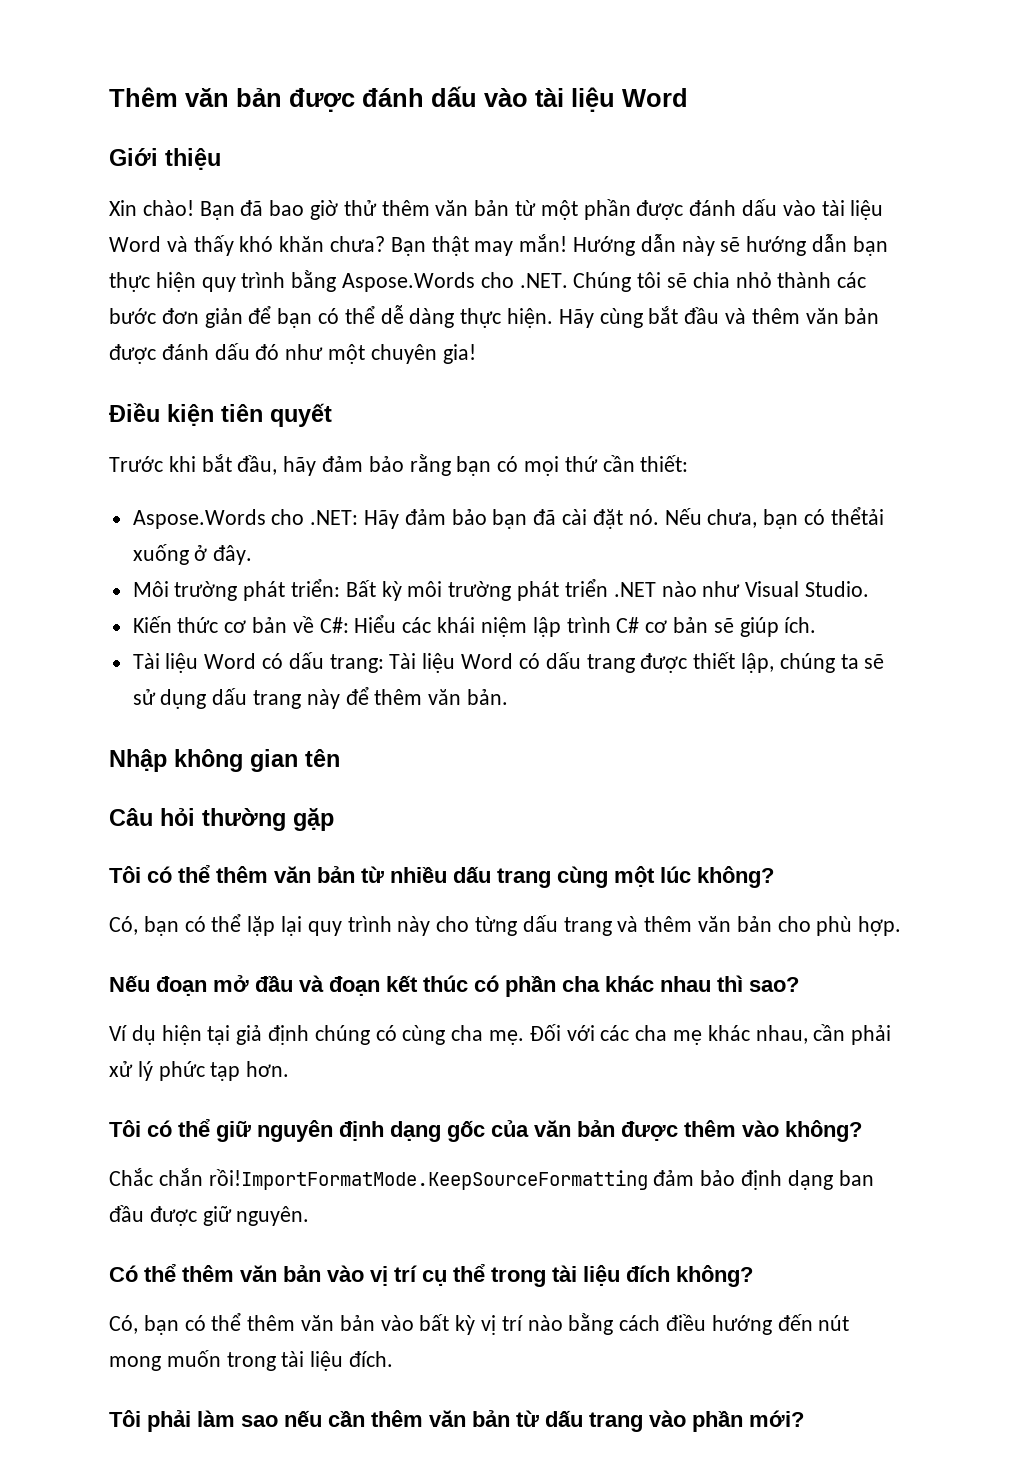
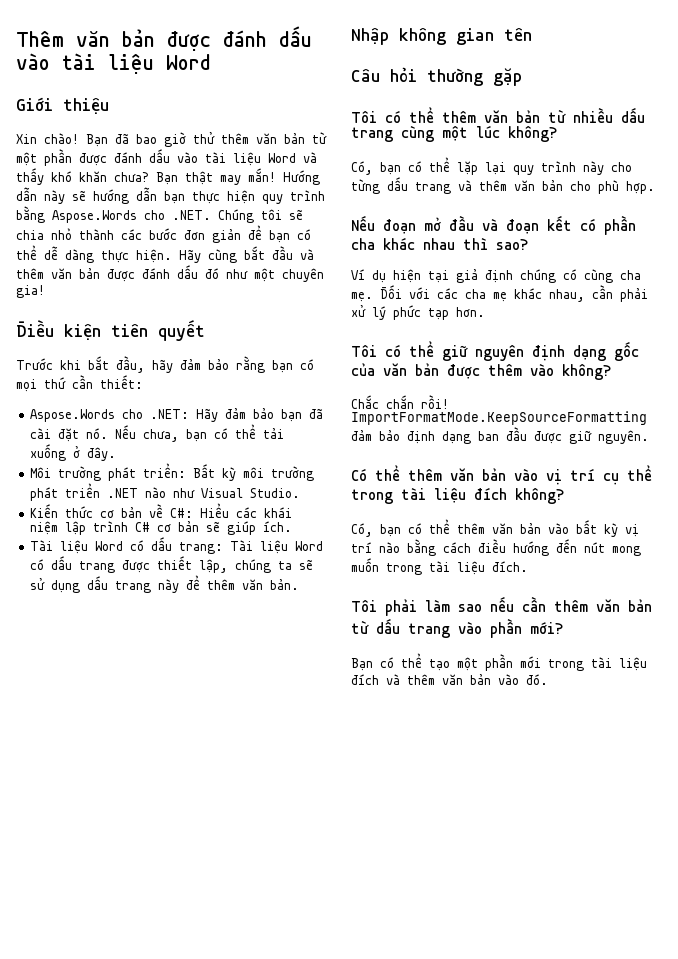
- Nếu chưa, bạn có thểtải xuống ở đây.
+ Nếu chưa, bạn có thể tải xuống ở đây.
- Nếu đoạn mở đầu và đoạn kết thúc có phần cha khác nhau thì sao?
+ Nếu đoạn mở đầu và đoạn kết có phần cha khác nhau thì sao?
- Chắc chắn rồi!ImportFormatMode.KeepSourceFormatting đảm bảo định dạng ban đầu được giữ nguyên.
+ Chắc chắn rồi! ImportFormatMode.KeepSourceFormatting đảm bảo định dạng ban đầu được giữ nguyên.
+ Bạn có thể tạo một phần mới trong tài liệu đích và thêm văn bản vào đó.

